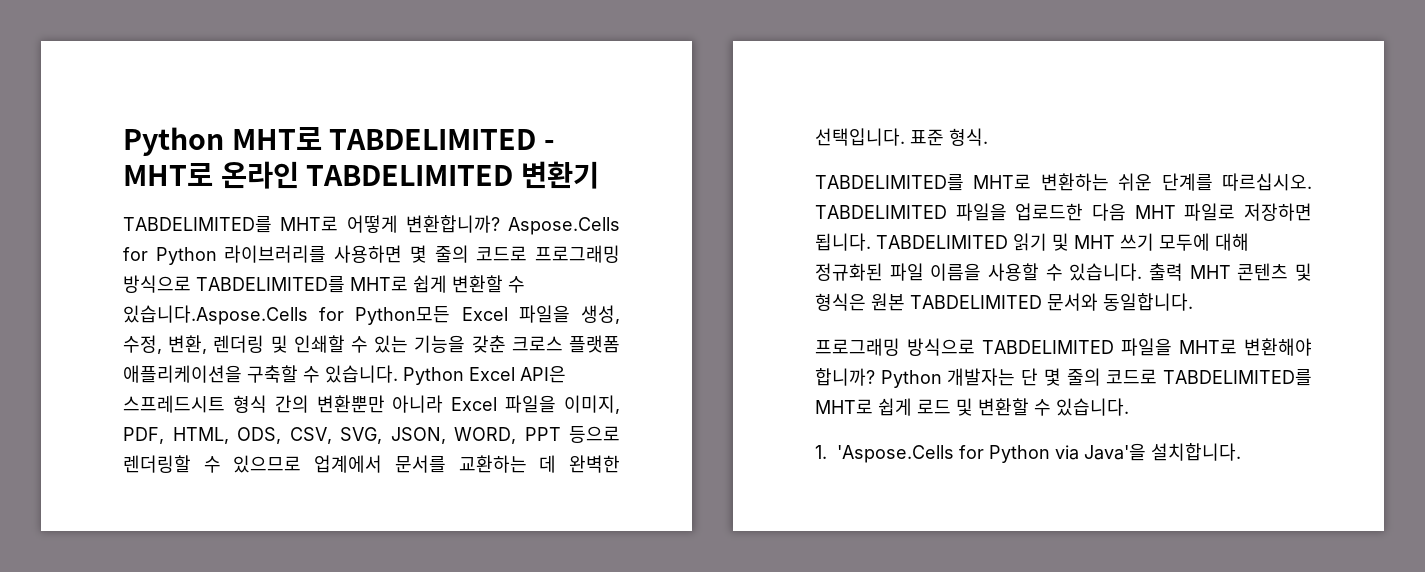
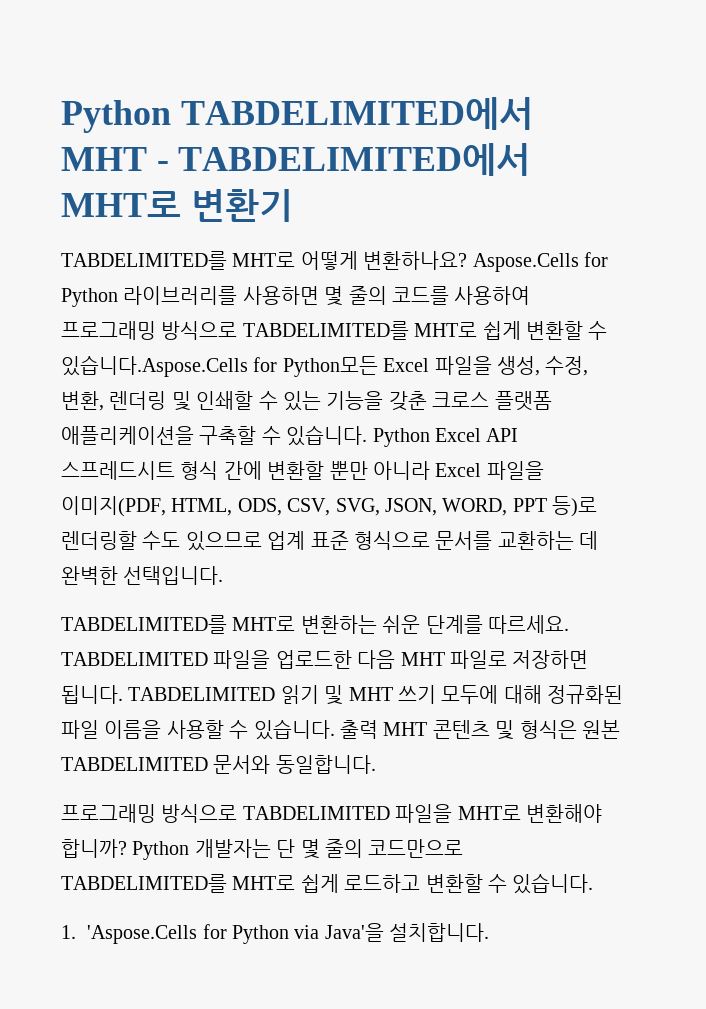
- Python MHT로 TABDELIMITED - MHT로 온라인 TABDELIMITED 변환기
+ Python TABDELIMITED에서 MHT - TABDELIMITED에서 MHT로 변환기
- TABDELIMITED를 MHT로 어떻게 변환합니까?
+ TABDELIMITED를 MHT로 어떻게 변환하나요?
- Aspose.Cells for Python 라이브러리를 사용하면 몇 줄의 코드로 프로그래밍 방식으로 TABDELIMITED를 MHT로 쉽게 변환할 수 있습니다.Aspose.Cells for Python모든 Excel 파일을 생성, 수정, 변환, 렌더링 및 인쇄할 수 있는 기능을 갖춘 크로스 플랫폼 애플리케이션을 구축할 수 있습니다.
+ Aspose.Cells for Python 라이브러리를 사용하면 몇 줄의 코드를 사용하여 프로그래밍 방식으로 TABDELIMITED를 MHT로 쉽게 변환할 수 있습니다.Aspose.Cells for Python모든 Excel 파일을 생성, 수정, 변환, 렌더링 및 인쇄할 수 있는 기능을 갖춘 크로스 플랫폼 애플리케이션을 구축할 수 있습니다.
- Python Excel API은 스프레드시트 형식 간의 변환뿐만 아니라 Excel 파일을 이미지, PDF, HTML, ODS, CSV, SVG, JSON, WORD, PPT 등으로 렌더링할 수 있으므로 업계에서 문서를 교환하는 데 완벽한 선택입니다. 표준 형식.
+ Python Excel API 스프레드시트 형식 간에 변환할 뿐만 아니라 Excel 파일을 이미지(PDF, HTML, ODS, CSV, SVG, JSON, WORD, PPT 등)로 렌더링할 수도 있으므로 업계 표준 형식으로 문서를 교환하는 데 완벽한 선택입니다.
- TABDELIMITED를 MHT로 변환하는 쉬운 단계를 따르십시오.
+ TABDELIMITED를 MHT로 변환하는 쉬운 단계를 따르세요.
- Python 개발자는 단 몇 줄의 코드로 TABDELIMITED를 MHT로 쉽게 로드 및 변환할 수 있습니다.
+ Python 개발자는 단 몇 줄의 코드만으로 TABDELIMITED를 MHT로 쉽게 로드하고 변환할 수 있습니다.

